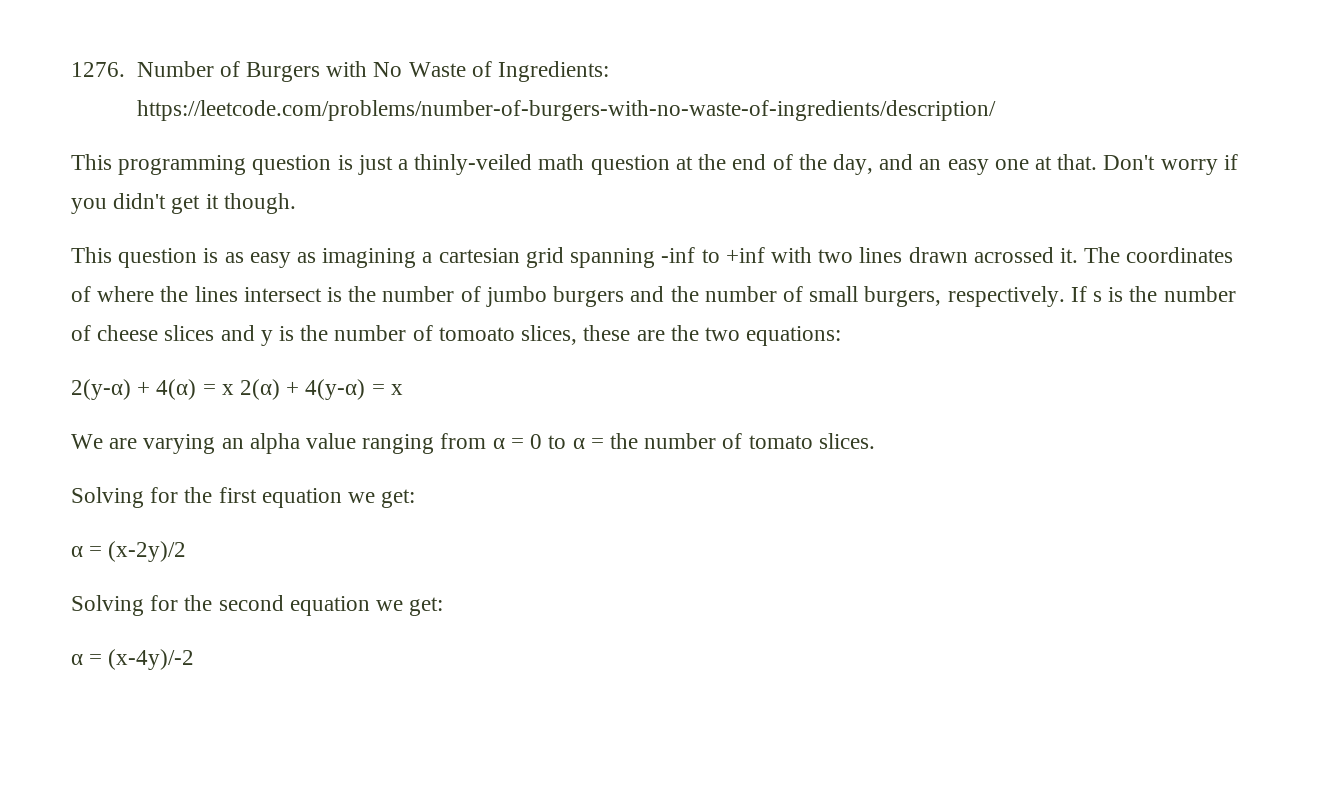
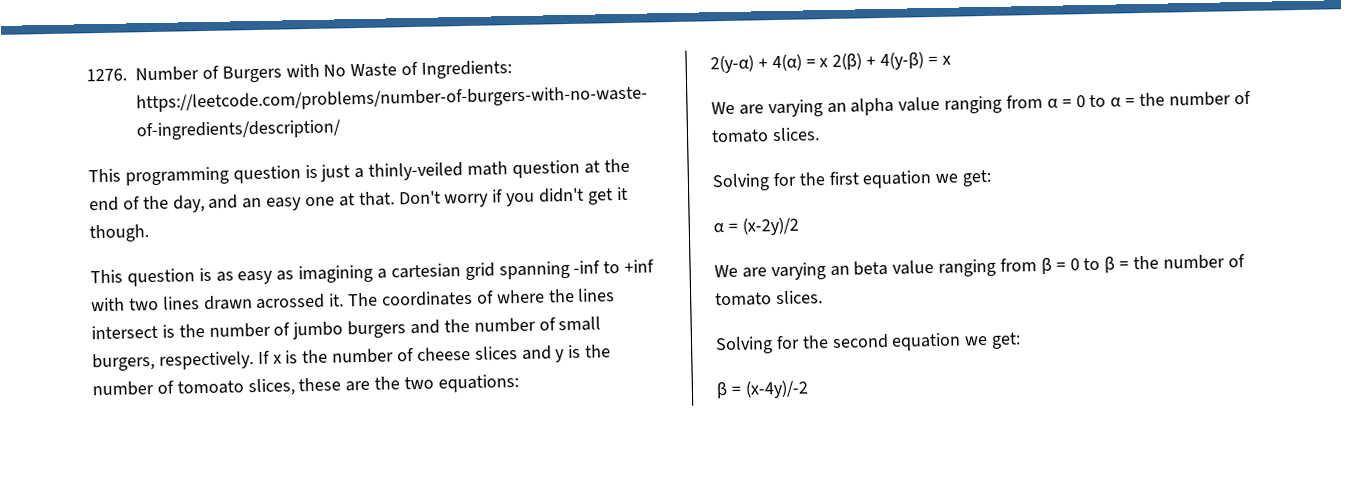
- If s is the number of cheese slices and y is the number of tomoato slices, these are the two equations:
+ If x is the number of cheese slices and y is the number of tomoato slices, these are the two equations:
- 2(y-α) + 4(α) = x 2(α) + 4(y-α) = x
+ 2(y-α) + 4(α) = x 2(β) + 4(y-β) = x
+ We are varying an beta value ranging from β = 0 to β = the number of tomato slices.
- α = (x-4y)/-2
+ β = (x-4y)/-2

